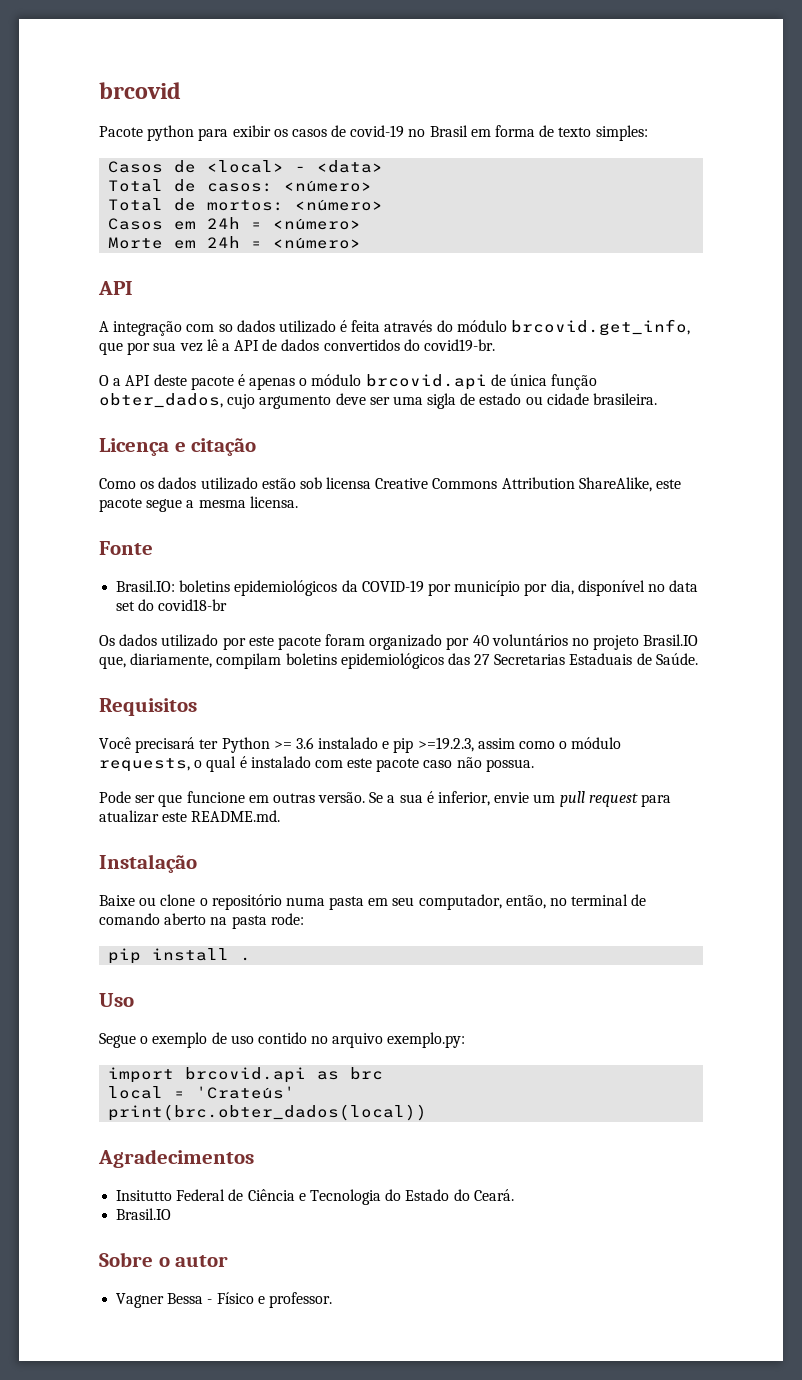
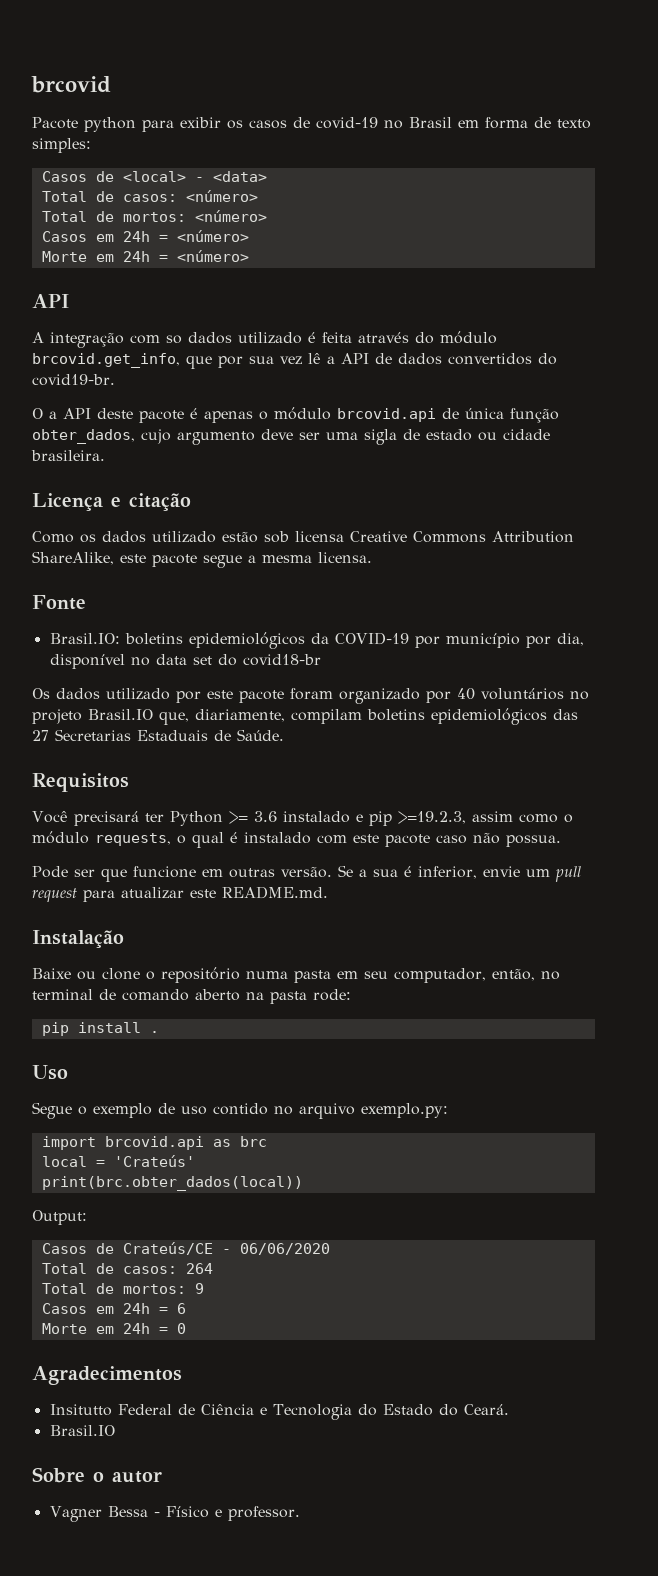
+ Output:
+ Casos de Crateús/CE - 06/06/2020
+ Total de casos: 264
+ Total de mortos: 9
+ Casos em 24h = 6
+ Morte em 24h = 0

